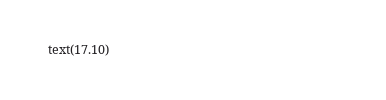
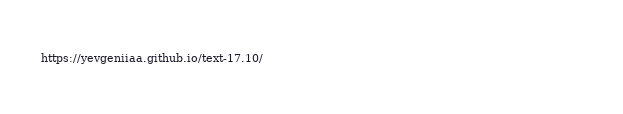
- text(17.10)
+ https://yevgeniiaa.github.io/text-17.10/

